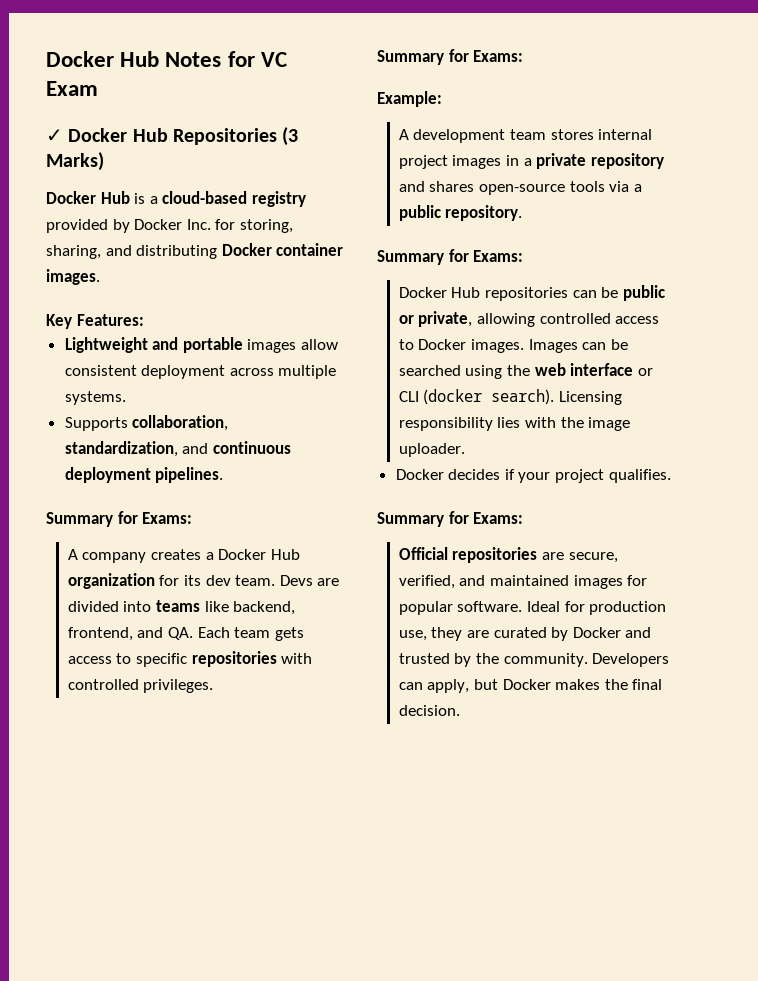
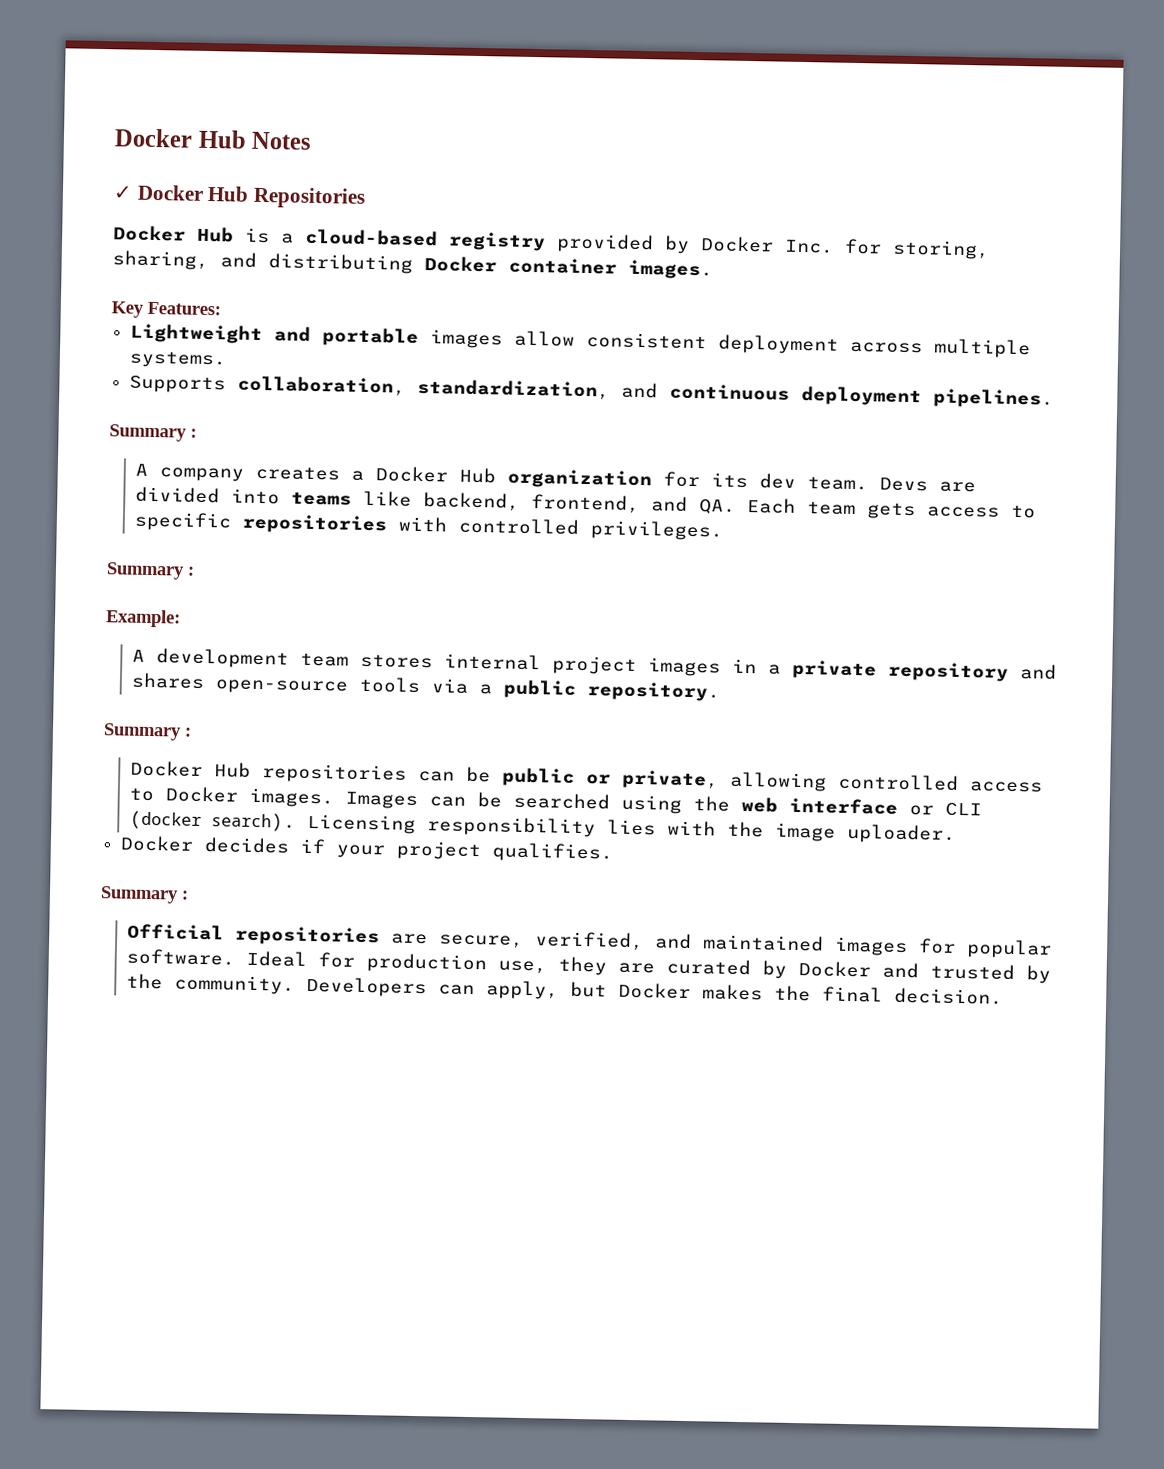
- Docker Hub Notes for VC Exam
+ Docker Hub Notes
- ✓ Docker Hub Repositories (3 Marks)
+ ✓ Docker Hub Repositories
  Supports collaboration, standardization, and continuous deployment pipelines.
- Summary for Exams:
+ Summary :
  Devs are divided into teams like backend, frontend, and QA. Each team gets access to specific repositories with controlled privileges.
- Summary for Exams:
+ Summary :
  A development team stores internal project images in a private repository and shares open-source tools via a public repository.
- Summary for Exams:
+ Summary :
  Docker decides if your project qualifies.
- Summary for Exams:
+ Summary :

